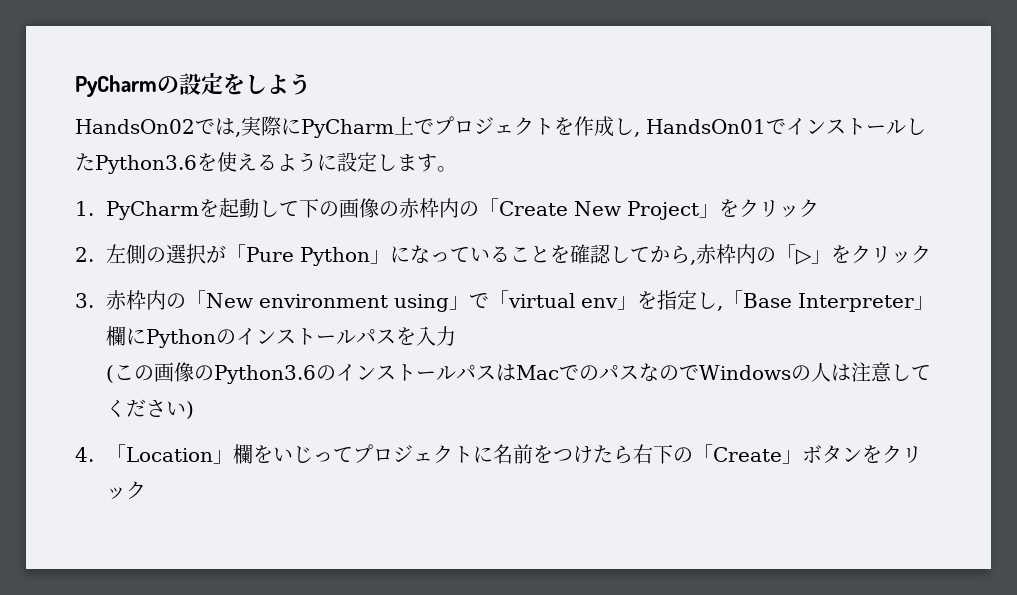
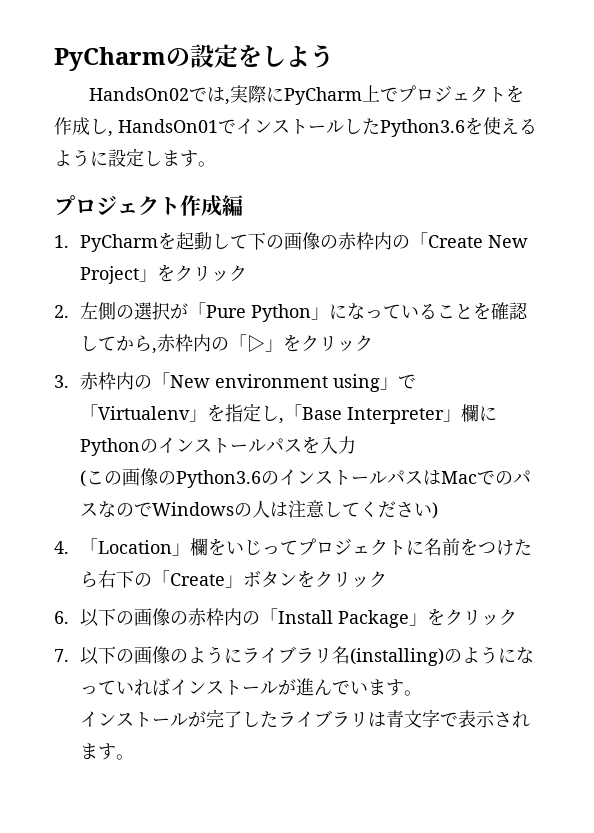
+ プロジェクト作成編
- 3.赤枠内の「New environment using」で「virtual env」を指定し,「Base Interpreter」欄にPythonのインストールパスを入力
+ 3.赤枠内の「New environment using」で「Virtualenv」を指定し,「Base Interpreter」欄にPythonのインストールパスを入力
+ 6.以下の画像の赤枠内の「Install Package」をクリック
+ 7.以下の画像のようにライブラリ名(installing)のようになっていればインストールが進んでいます。
+ インストールが完了したライブラリは青文字で表示されます。

